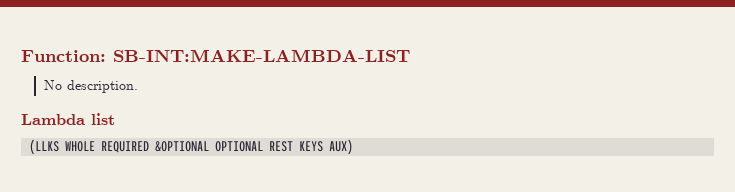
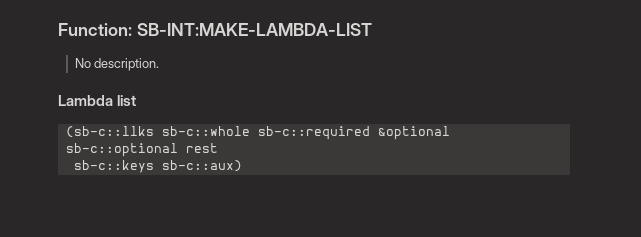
- (LLKS WHOLE REQUIRED &OPTIONAL OPTIONAL REST KEYS AUX)
+ (sb-c::llks sb-c::whole sb-c::required &optional sb-c::optional rest
+ sb-c::keys sb-c::aux)

